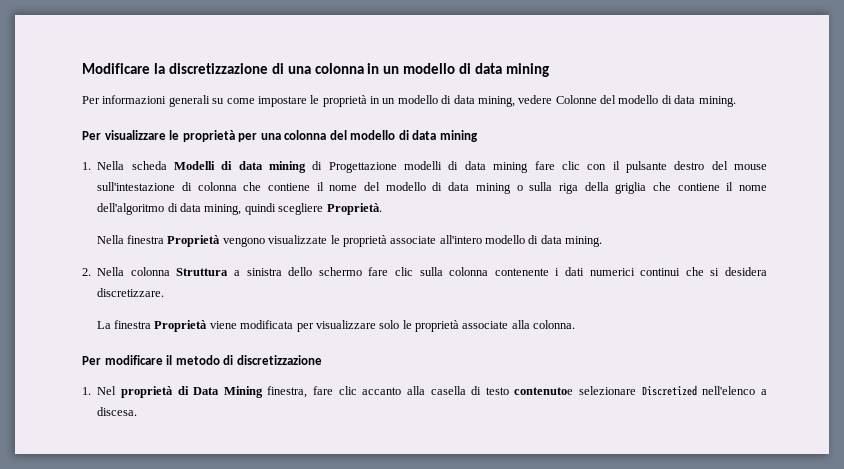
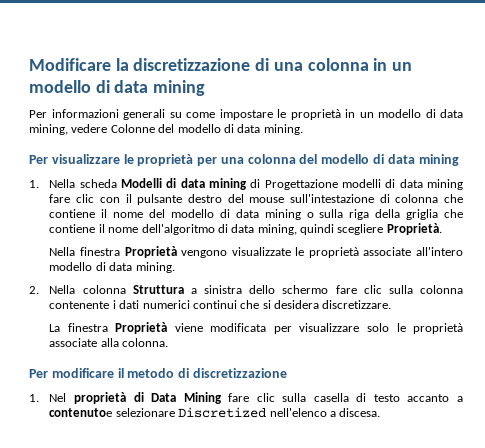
- 1. Nel proprietà di Data Mining finestra, fare clic accanto alla casella di testo contenutoe selezionare Discretized nell'elenco a discesa.
+ 1. Nel proprietà di Data Mining fare clic sulla casella di testo accanto a contenutoe selezionare Discretized nell'elenco a discesa.

